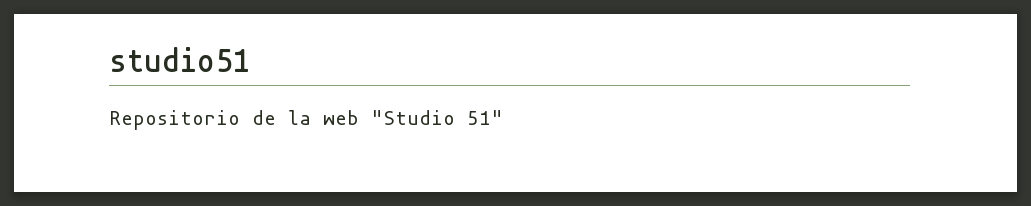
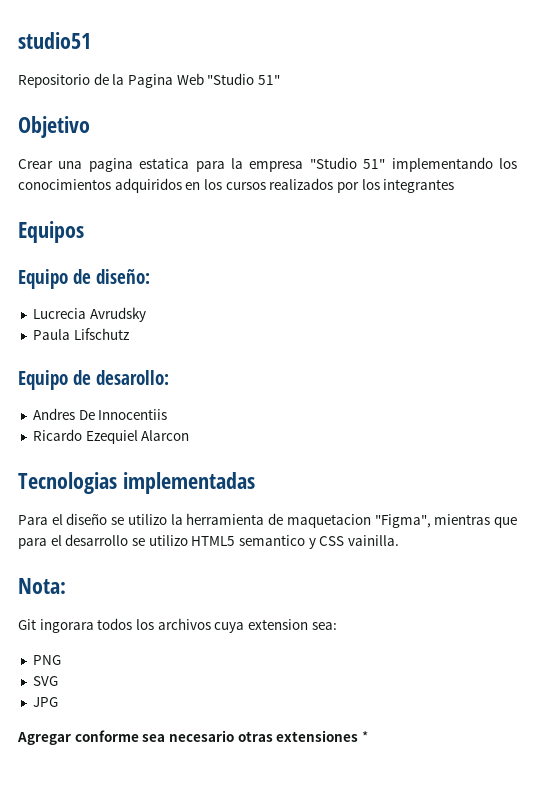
- Repositorio de la web "Studio 51"
+ Repositorio de la Pagina Web "Studio 51"
+ Objetivo
+ Crear una pagina estatica para la empresa "Studio 51" implementando los conocimientos adquiridos en los cursos realizados por los integrantes
+ Equipos
+ Equipo de diseño:
+ Lucrecia Avrudsky
+ Paula Lifschutz
+ Equipo de desarollo:
+ Andres De Innocentiis
+ Ricardo Ezequiel Alarcon
+ Tecnologias implementadas
+ Para el diseño se utilizo la herramienta de maquetacion "Figma", mientras que para el desarrollo se utilizo HTML5 semantico y CSS vainilla.
+ Nota:
+ Git ingorara todos los archivos cuya extension sea:
+ PNG
+ SVG
+ JPG
+ Agregar conforme sea necesario otras extensiones *

